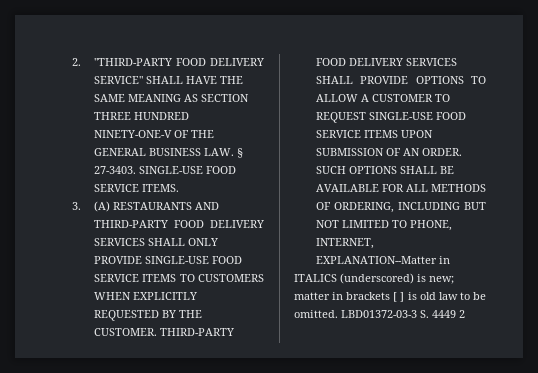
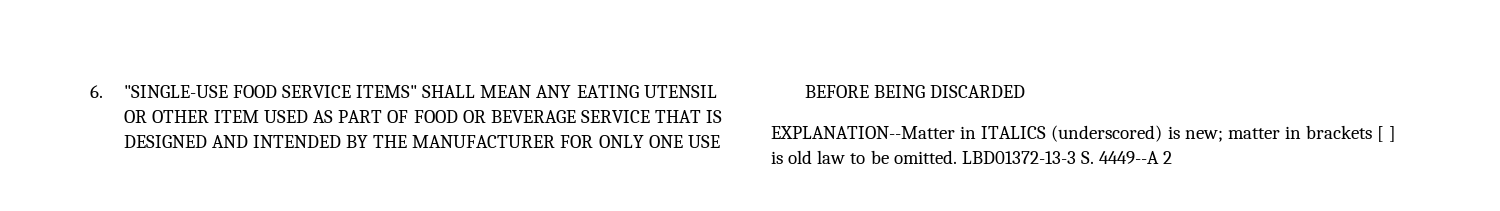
- 2. "THIRD-PARTY FOOD DELIVERY SERVICE" SHALL HAVE THE SAME MEANING AS SECTION THREE HUNDRED NINETY-ONE-V OF THE GENERAL BUSINESS LAW. § 27-3403. SINGLE-USE FOOD SERVICE ITEMS.
- 3. (A) RESTAURANTS AND THIRD-PARTY FOOD DELIVERY SERVICES SHALL ONLY PROVIDE SINGLE-USE FOOD SERVICE ITEMS TO CUSTOMERS WHEN EXPLICITLY REQUESTED BY THE CUSTOMER. THIRD-PARTY FOOD DELIVERY SERVICES SHALL PROVIDE OPTIONS TO ALLOW A CUSTOMER TO REQUEST SINGLE-USE FOOD SERVICE ITEMS UPON SUBMISSION OF AN ORDER. SUCH OPTIONS SHALL BE AVAILABLE FOR ALL METHODS OF ORDERING, INCLUDING BUT NOT LIMITED TO PHONE, INTERNET,
+ 6. "SINGLE-USE FOOD SERVICE ITEMS" SHALL MEAN ANY EATING UTENSIL OR OTHER ITEM USED AS PART OF FOOD OR BEVERAGE SERVICE THAT IS DESIGNED AND INTENDED BY THE MANUFACTURER FOR ONLY ONE USE BEFORE BEING DISCARDED
- LBD01372-03-3 S. 4449 2
+ LBD01372-13-3 S. 4449--A 2

